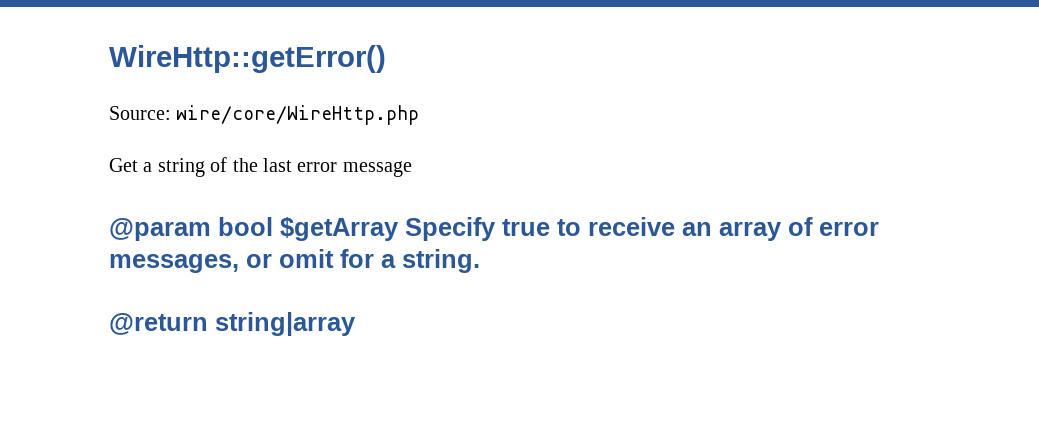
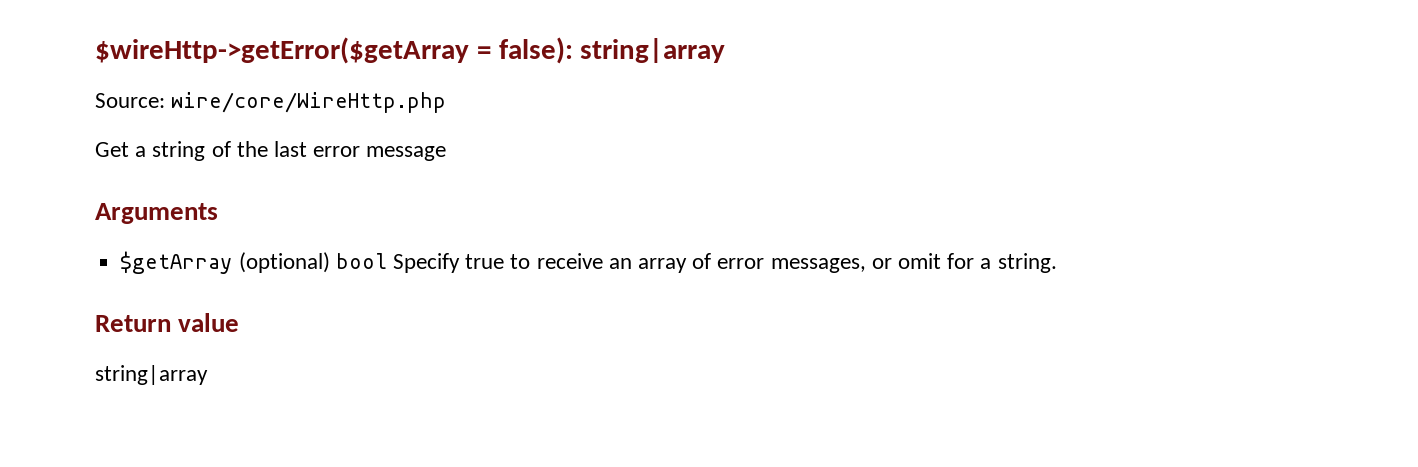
- WireHttp::getError()
+ $wireHttp->getError($getArray = false): string|array
- @param bool $getArray Specify true to receive an array of error messages, or omit for a string.
+ Arguments
+ $getArray (optional) bool Specify true to receive an array of error messages, or omit for a string.
- @return string|array
+ Return value
+ string|array

